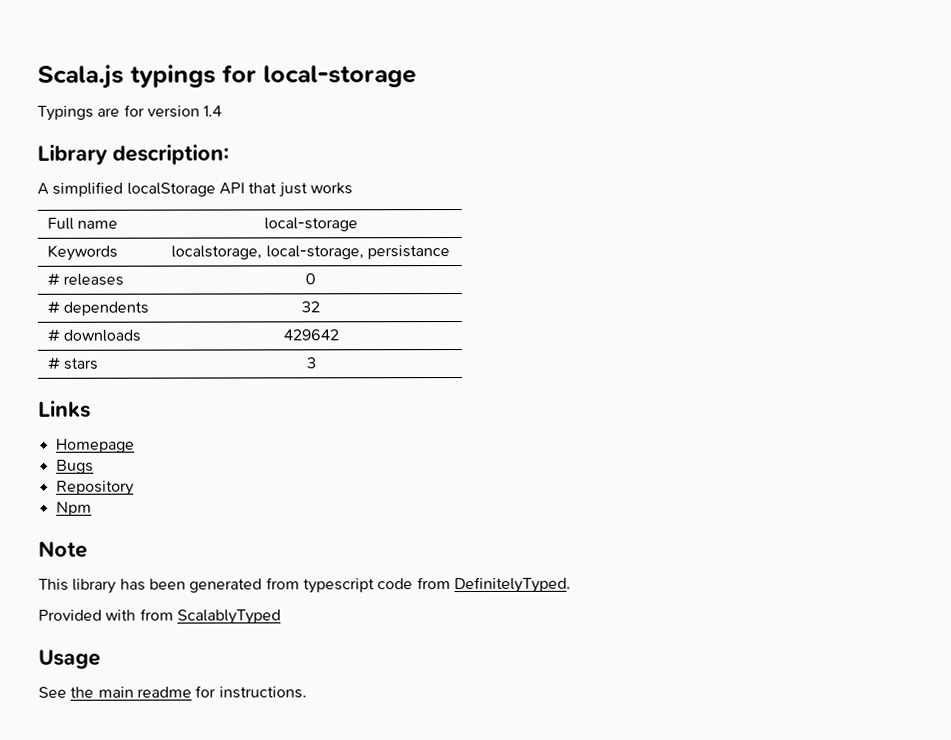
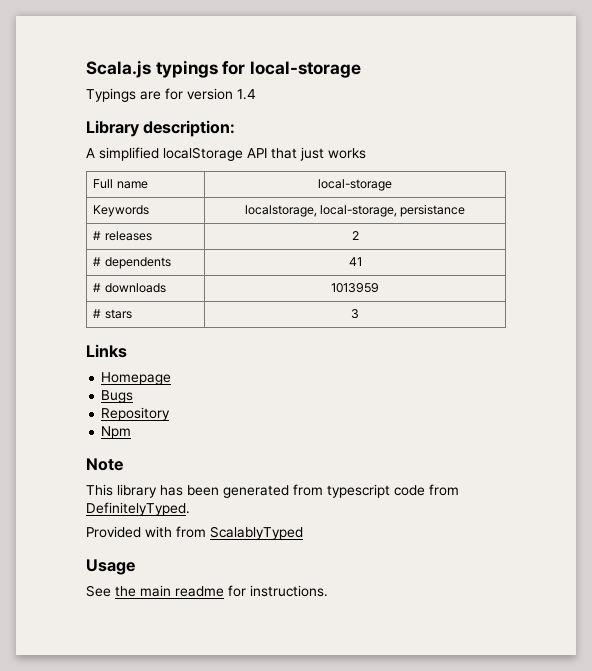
- # releases | 0
+ # releases | 2
- # dependents | 32
+ # dependents | 41
- # downloads | 429642
+ # downloads | 1013959

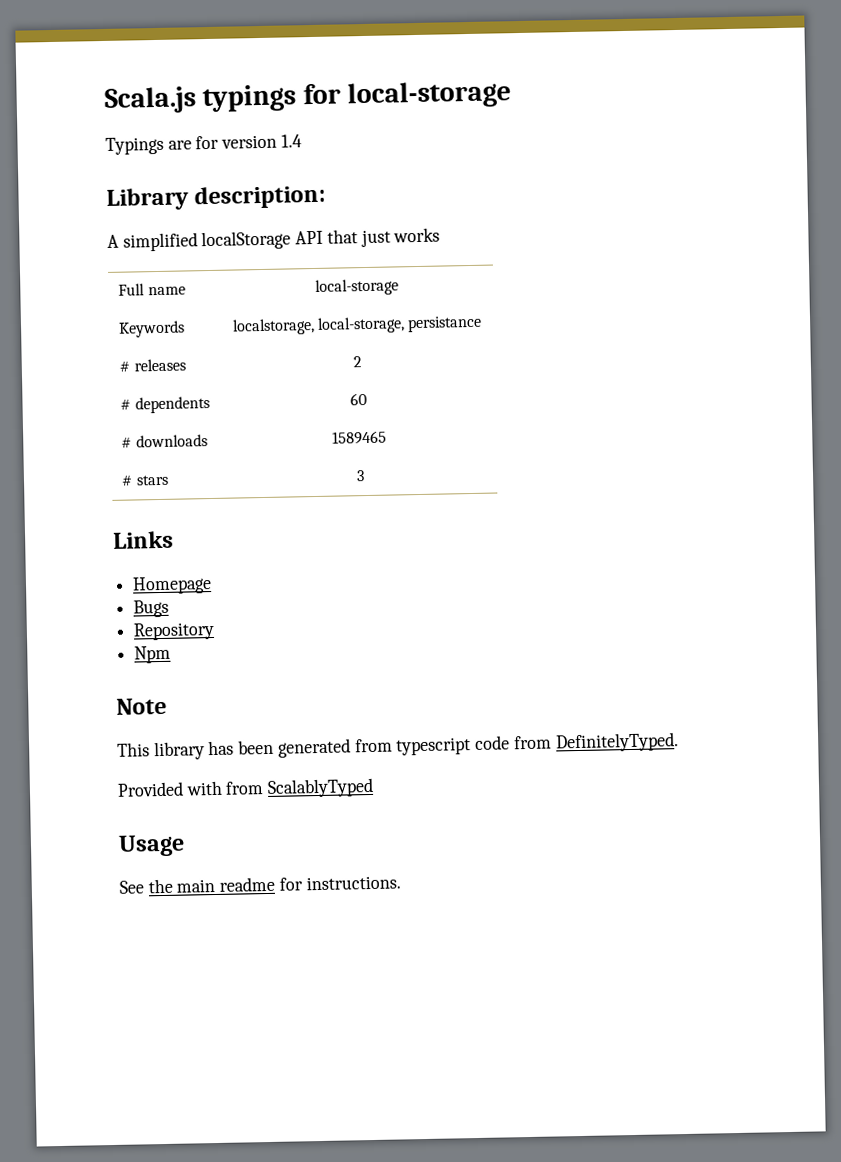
- # dependents | 41
+ # dependents | 60
- # downloads | 1013959
+ # downloads | 1589465

